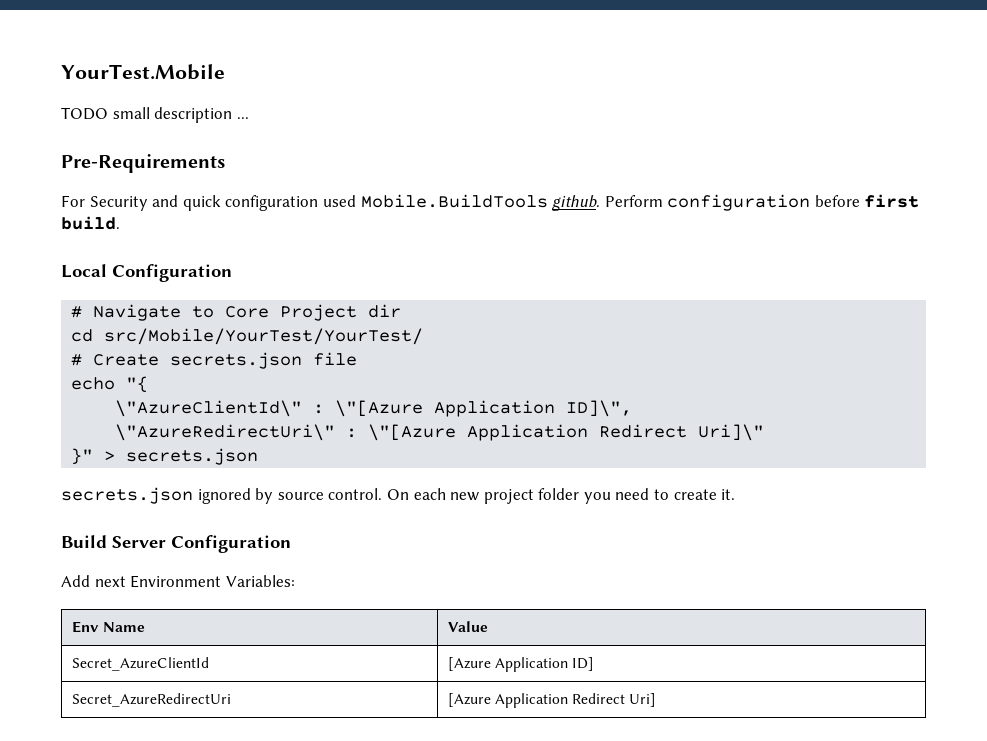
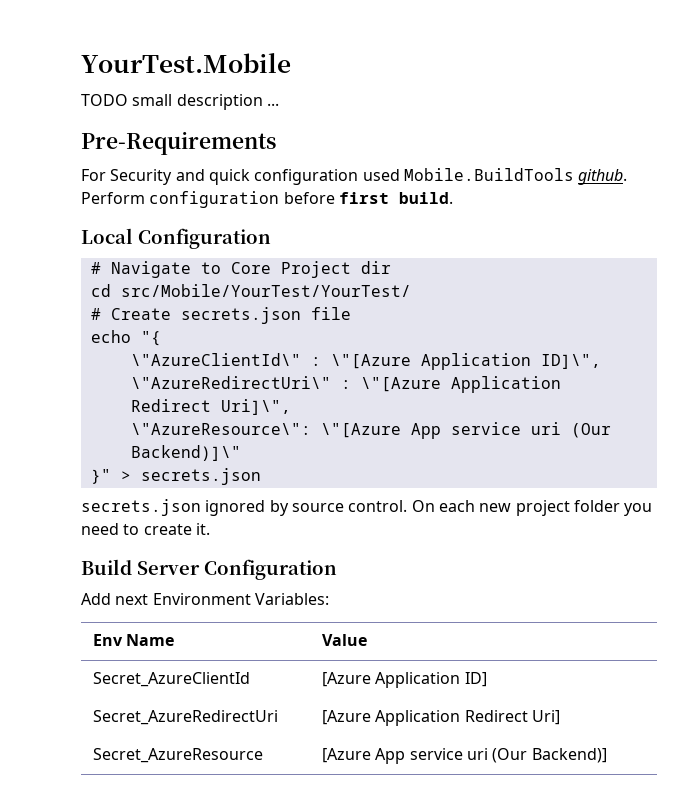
- \"AzureRedirectUri\" : \"[Azure Application Redirect Uri]\"
+ \"AzureRedirectUri\" : \"[Azure Application Redirect Uri]\",
+ \"AzureResource\": \"[Azure App service uri (Our Backend)]\"
+ Secret_AzureResource | [Azure App service uri (Our Backend)]

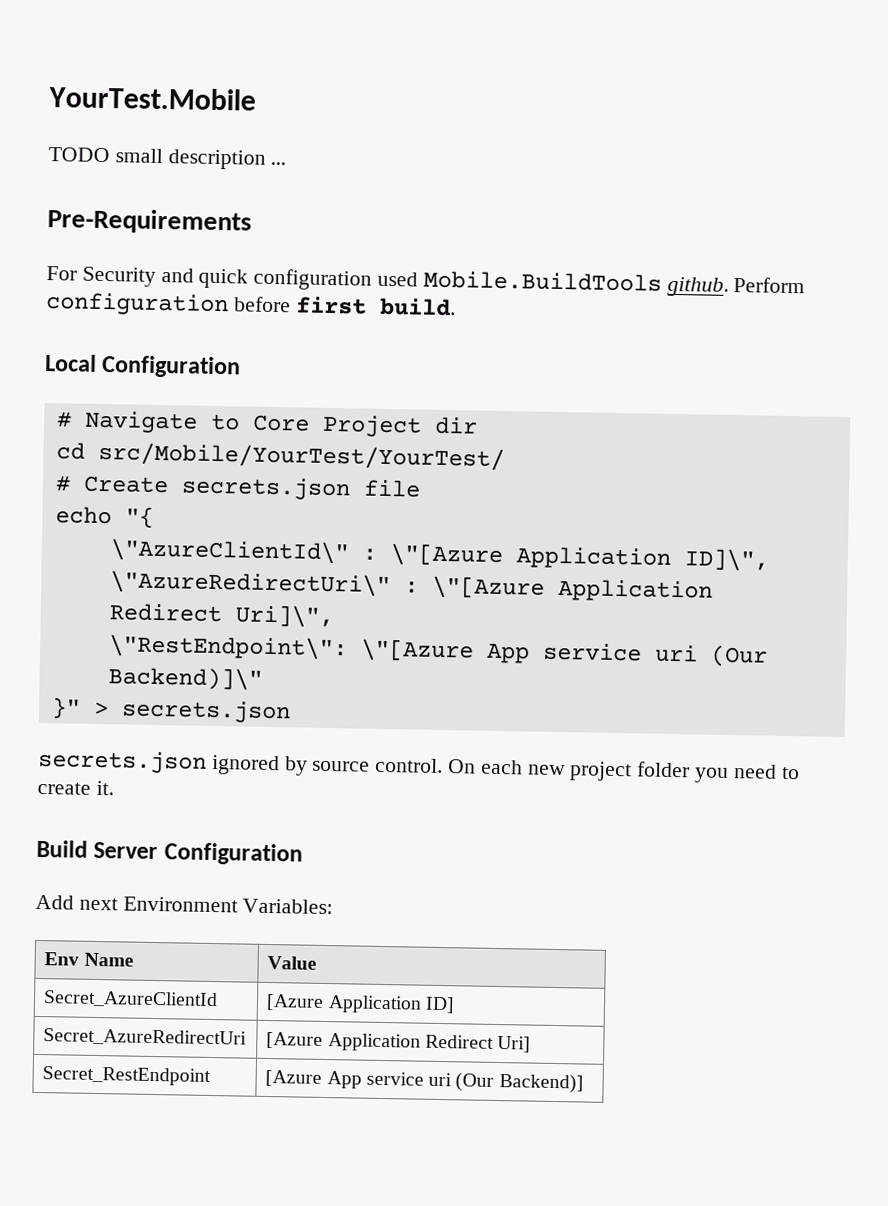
- \"AzureResource\": \"[Azure App service uri (Our Backend)]\"
+ \"RestEndpoint\": \"[Azure App service uri (Our Backend)]\"
- Secret_AzureResource | [Azure App service uri (Our Backend)]
+ Secret_RestEndpoint | [Azure App service uri (Our Backend)]

